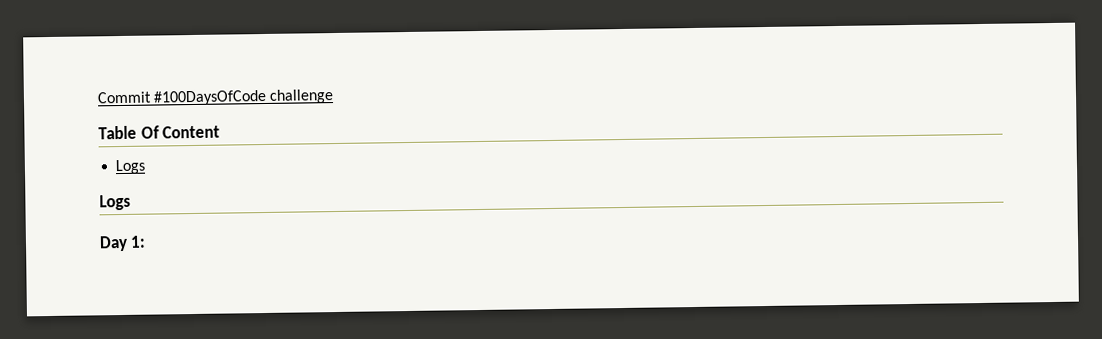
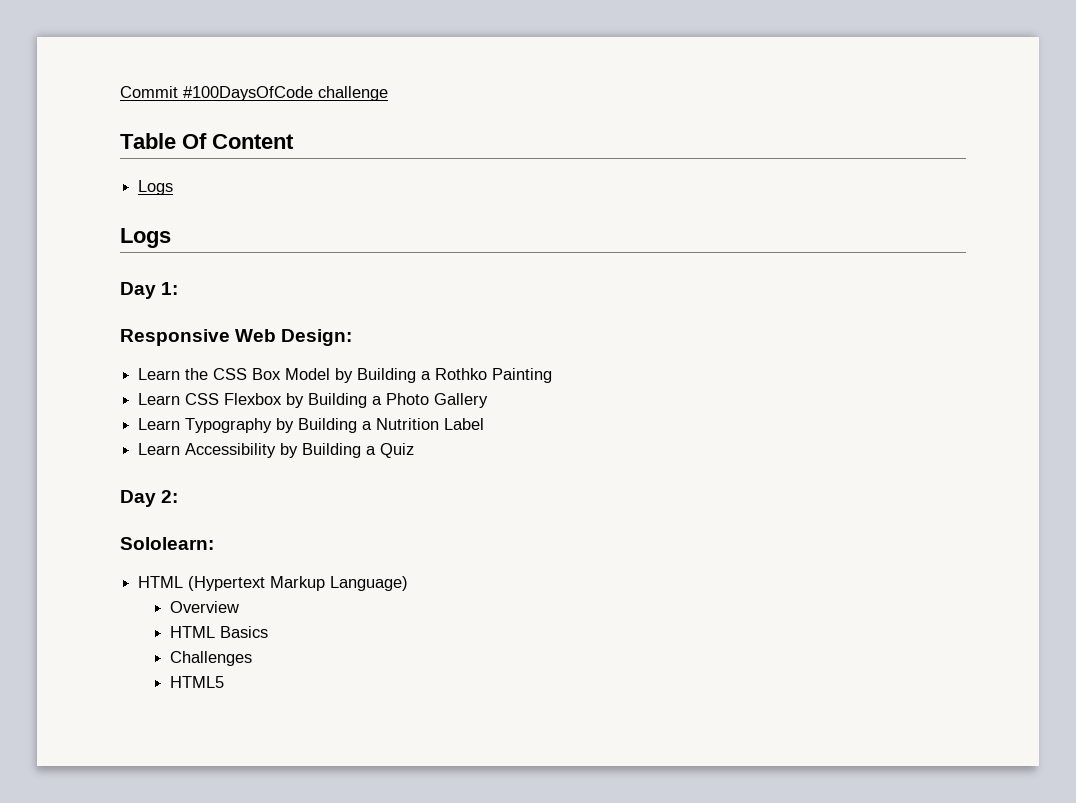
+ Responsive Web Design:
+ Learn the CSS Box Model by Building a Rothko Painting
+ Learn CSS Flexbox by Building a Photo Gallery
+ Learn Typography by Building a Nutrition Label
+ Learn Accessibility by Building a Quiz
+ Day 2:
+ Sololearn:
+ HTML (Hypertext Markup Language)
+ Overview
+ HTML Basics
+ Challenges
+ HTML5

